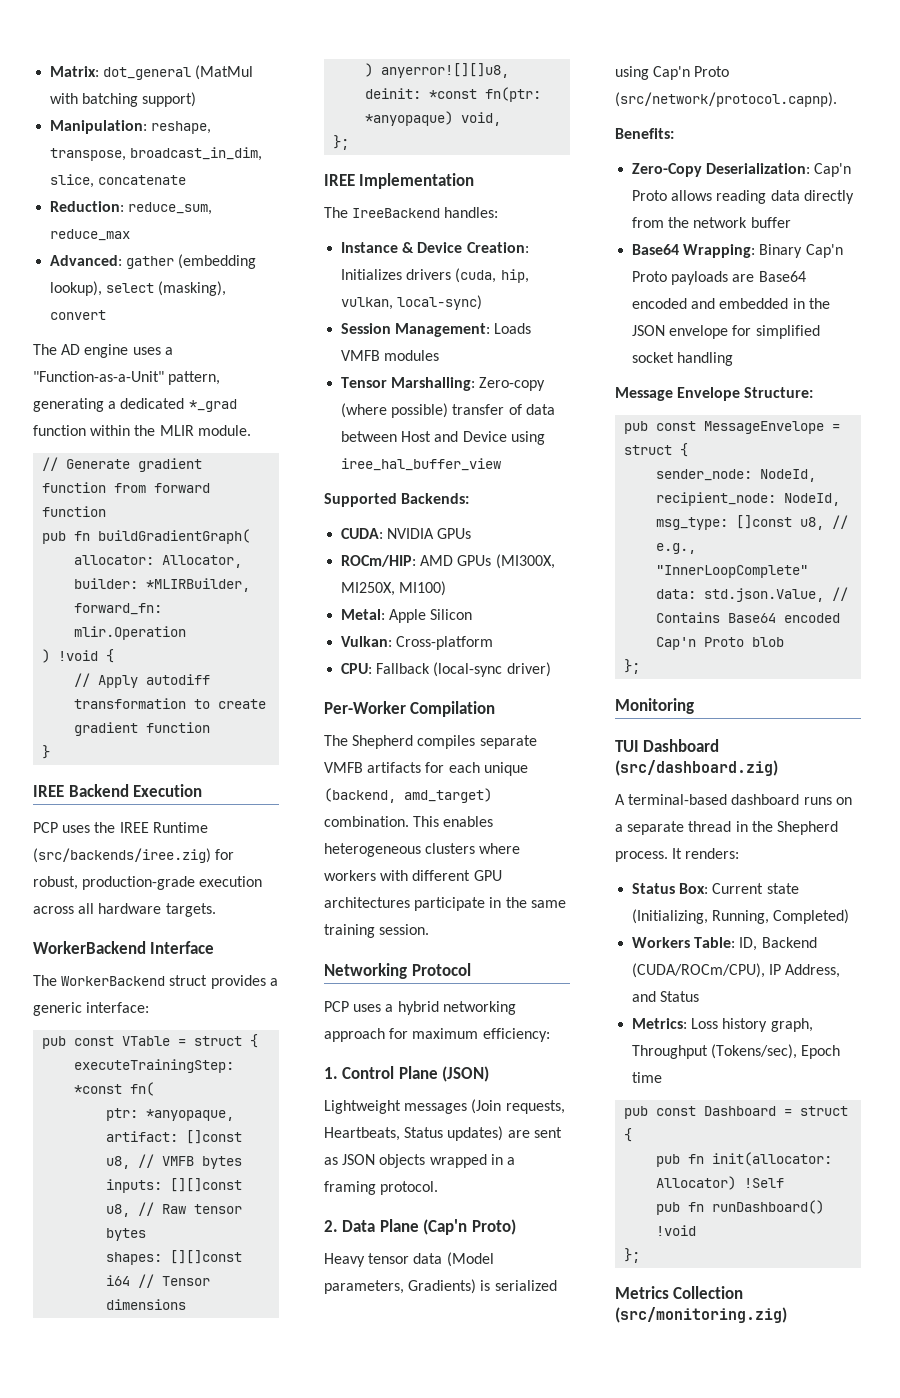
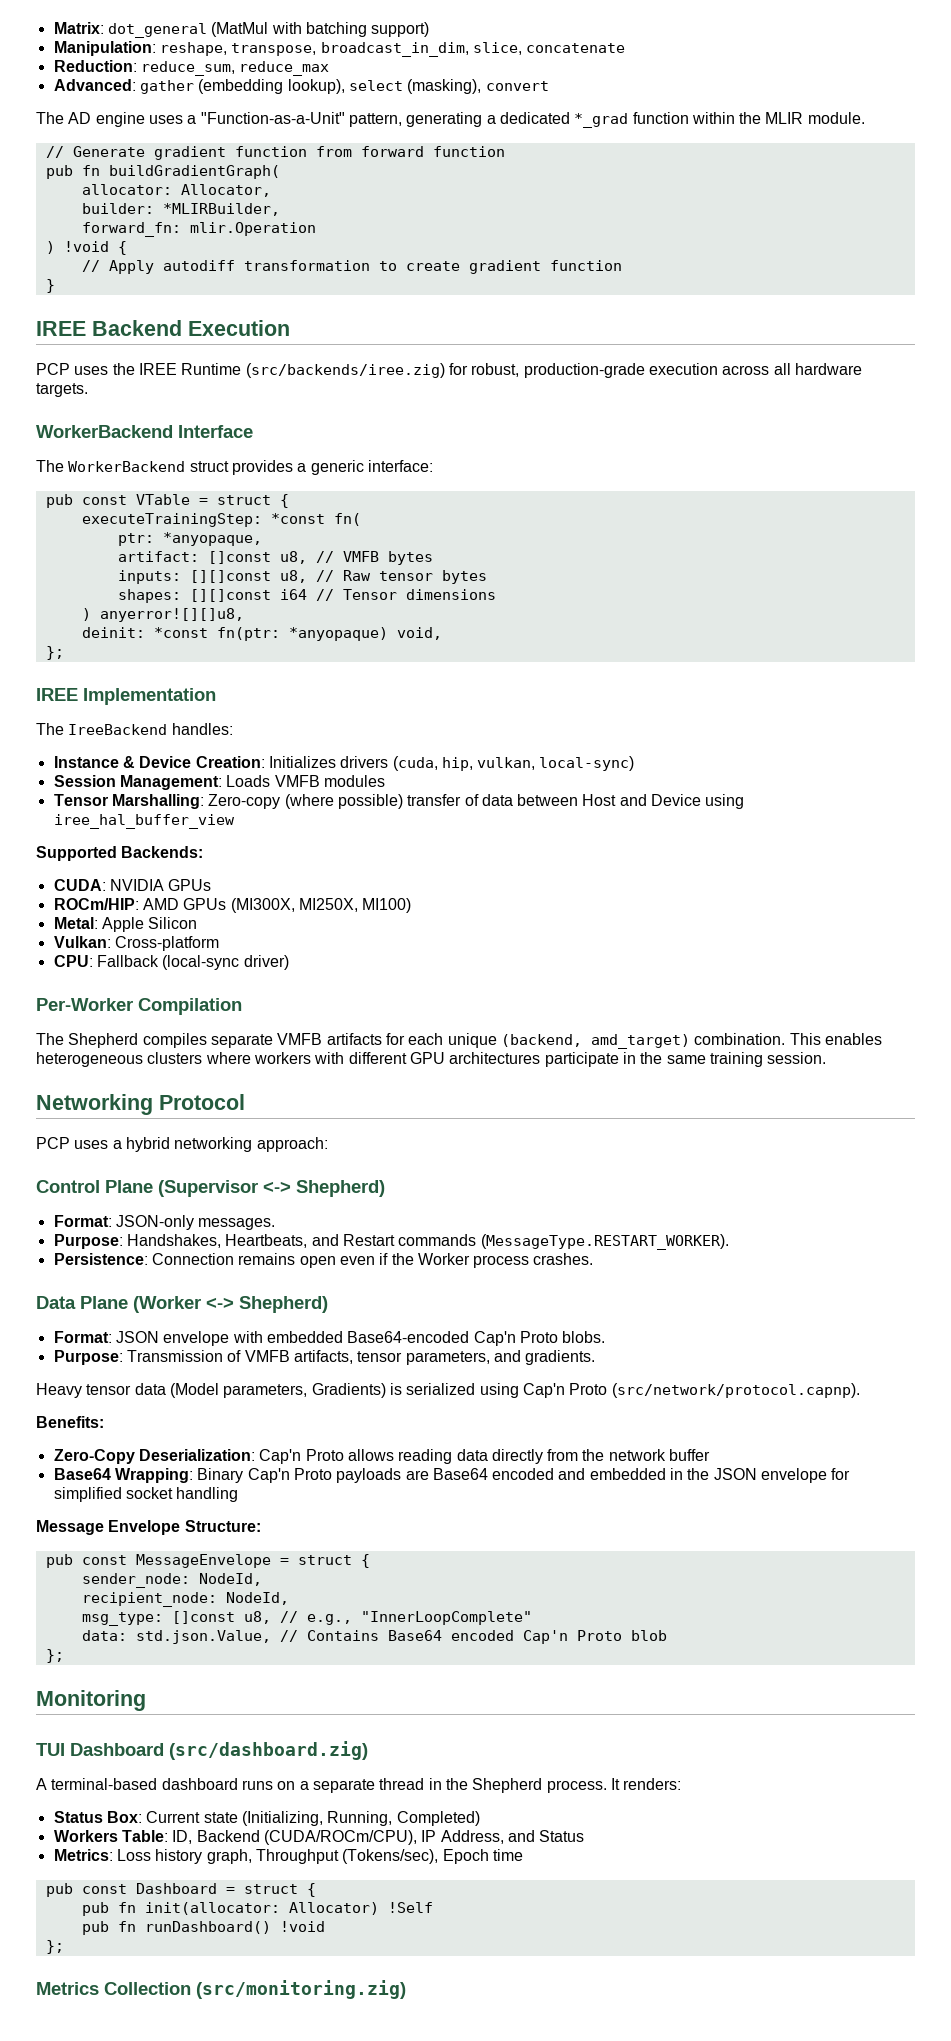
- PCP uses a hybrid networking approach for maximum efficiency:
- 1. Control Plane (JSON)
- Lightweight messages (Join requests, Heartbeats, Status updates) are sent as JSON objects wrapped in a framing protocol.
- 2. Data Plane (Cap'n Proto)
+ PCP uses a hybrid networking approach:
+ Control Plane (Supervisor <-> Shepherd)
+ Format: JSON-only messages.
+ Purpose: Handshakes, Heartbeats, and Restart commands (MessageType.RESTART_WORKER).
+ Persistence: Connection remains open even if the Worker process crashes.
+ Data Plane (Worker <-> Shepherd)
+ Format: JSON envelope with embedded Base64-encoded Cap'n Proto blobs.
+ Purpose: Transmission of VMFB artifacts, tensor parameters, and gradients.

